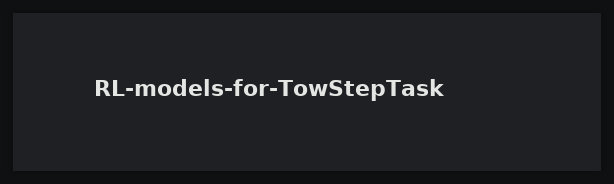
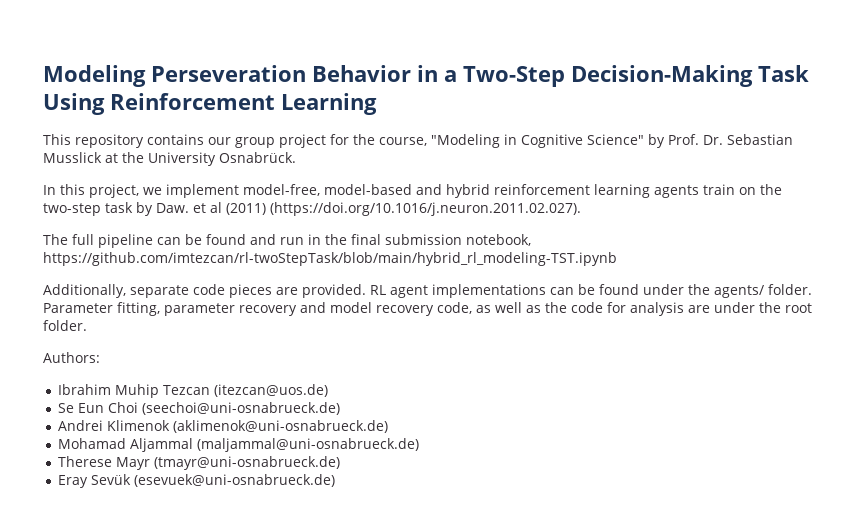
- RL-models-for-TowStepTask
+ Modeling Perseveration Behavior in a Two-Step Decision-Making Task Using Reinforcement Learning
+ This repository contains our group project for the course, "Modeling in Cognitive Science" by Prof. Dr. Sebastian Musslick at the University Osnabrück.
+ In this project, we implement model-free, model-based and hybrid reinforcement learning agents train on the two-step task by Daw. et al (2011) (https://doi.org/10.1016/j.neuron.2011.02.027).
+ The full pipeline can be found and run in the final submission notebook, https://github.com/imtezcan/rl-twoStepTask/blob/main/hybrid_rl_modeling-TST.ipynb
+ Additionally, separate code pieces are provided. RL agent implementations can be found under the agents/ folder. Parameter fitting, parameter recovery and model recovery code, as well as the code for analysis are under the root folder.
+ Authors:
+ Ibrahim Muhip Tezcan (itezcan@uos.de)
+ Se Eun Choi (seechoi@uni-osnabrueck.de)
+ Andrei Klimenok (aklimenok@uni-osnabrueck.de)
+ Mohamad Aljammal (maljammal@uni-osnabrueck.de)
+ Therese Mayr (tmayr@uni-osnabrueck.de)
+ Eray Sevük (esevuek@uni-osnabrueck.de)

